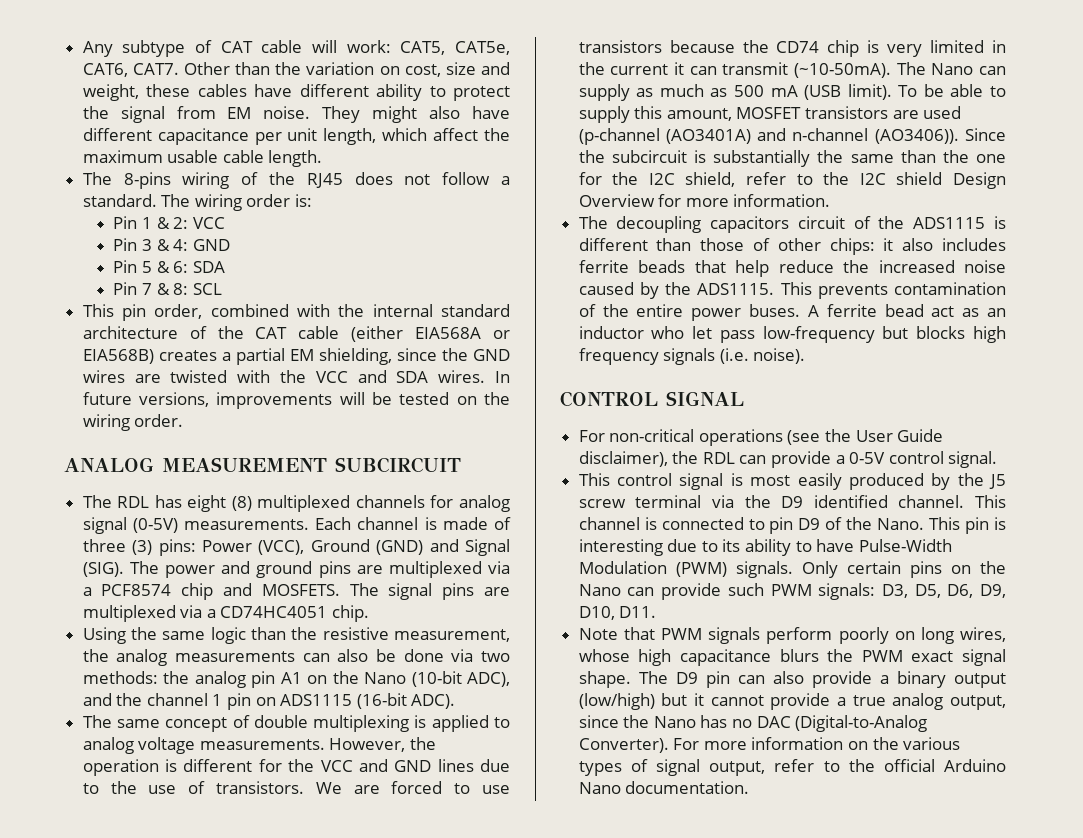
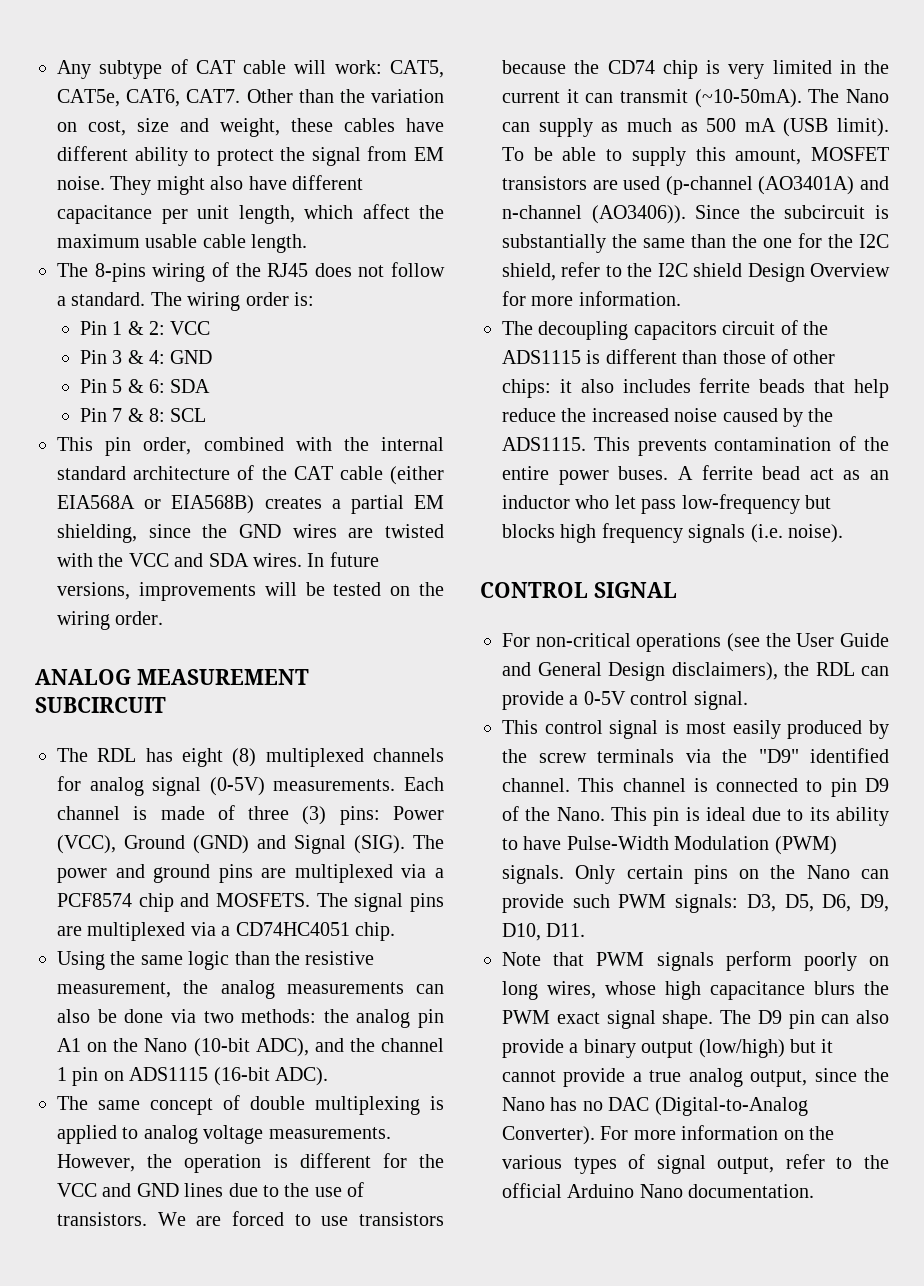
- For non-critical operations (see the User Guide disclaimer), the RDL can provide a 0-5V control signal.
+ For non-critical operations (see the User Guide and General Design disclaimers), the RDL can provide a 0-5V control signal.
- This control signal is most easily produced by the J5 screw terminal via the D9 identified channel.
+ This control signal is most easily produced by the screw terminals via the "D9" identified channel.
- This pin is interesting due to its ability to have Pulse-Width Modulation (PWM) signals.
+ This pin is ideal due to its ability to have Pulse-Width Modulation (PWM) signals.

